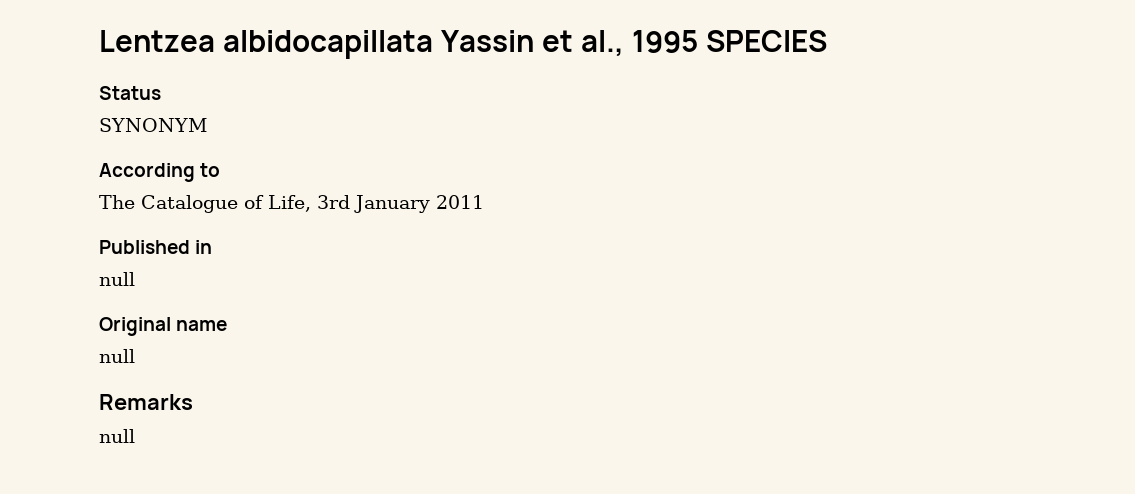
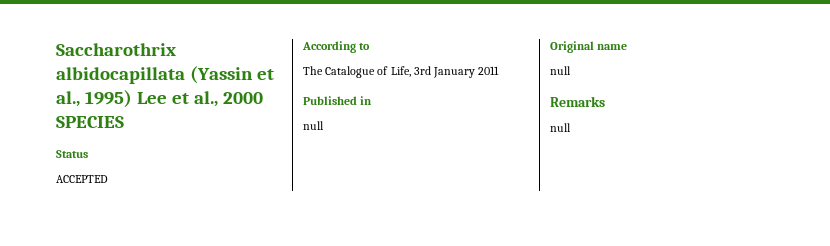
- Lentzea albidocapillata Yassin et al., 1995 SPECIES
+ Saccharothrix albidocapillata (Yassin et al., 1995) Lee et al., 2000 SPECIES
- SYNONYM
+ ACCEPTED

